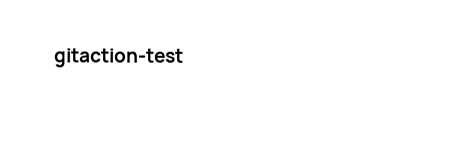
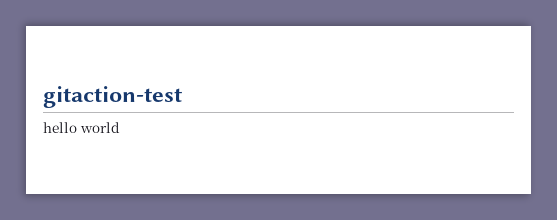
+ hello world

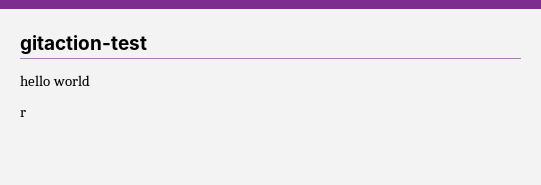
+ r

